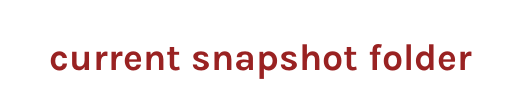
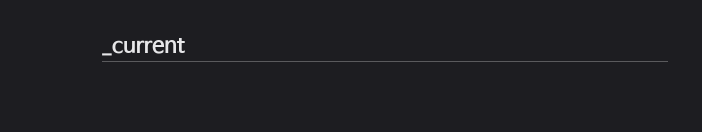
- current snapshot folder
+ _current

